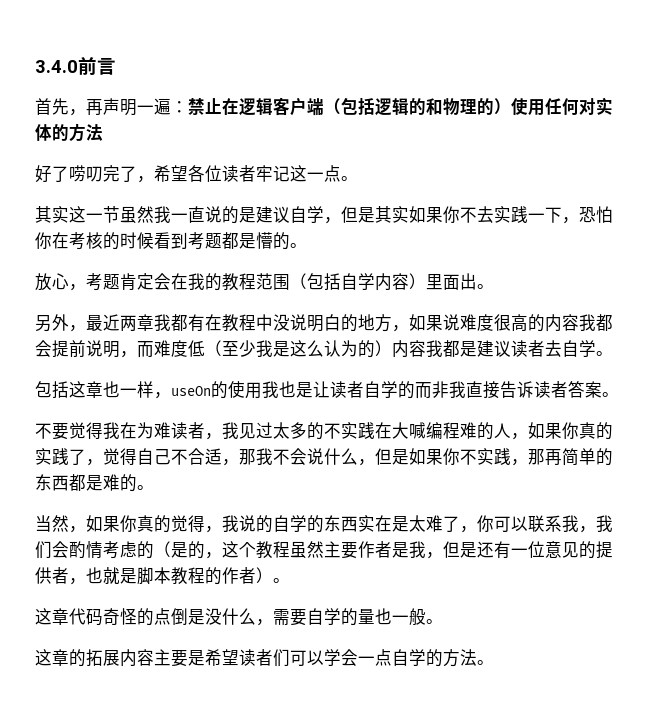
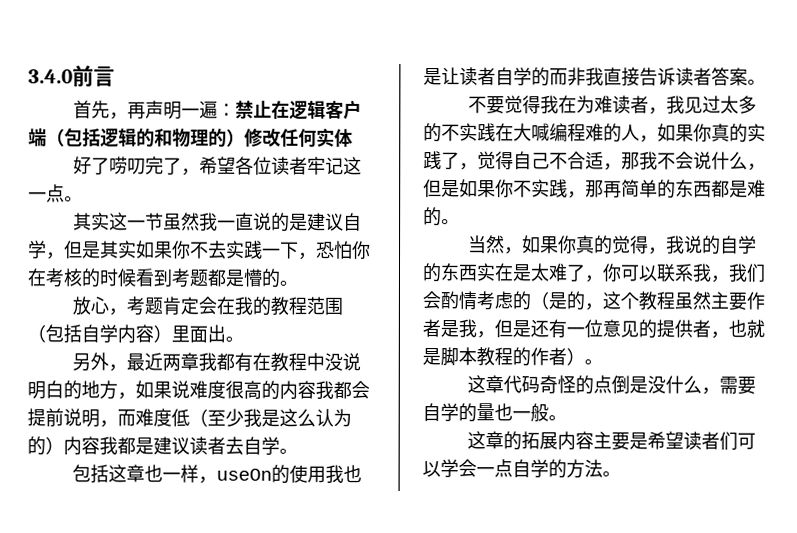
- 首先，再声明一遍：禁止在逻辑客户端（包括逻辑的和物理的）使用任何对实体的方法
+ 首先，再声明一遍：禁止在逻辑客户端（包括逻辑的和物理的）修改任何实体

